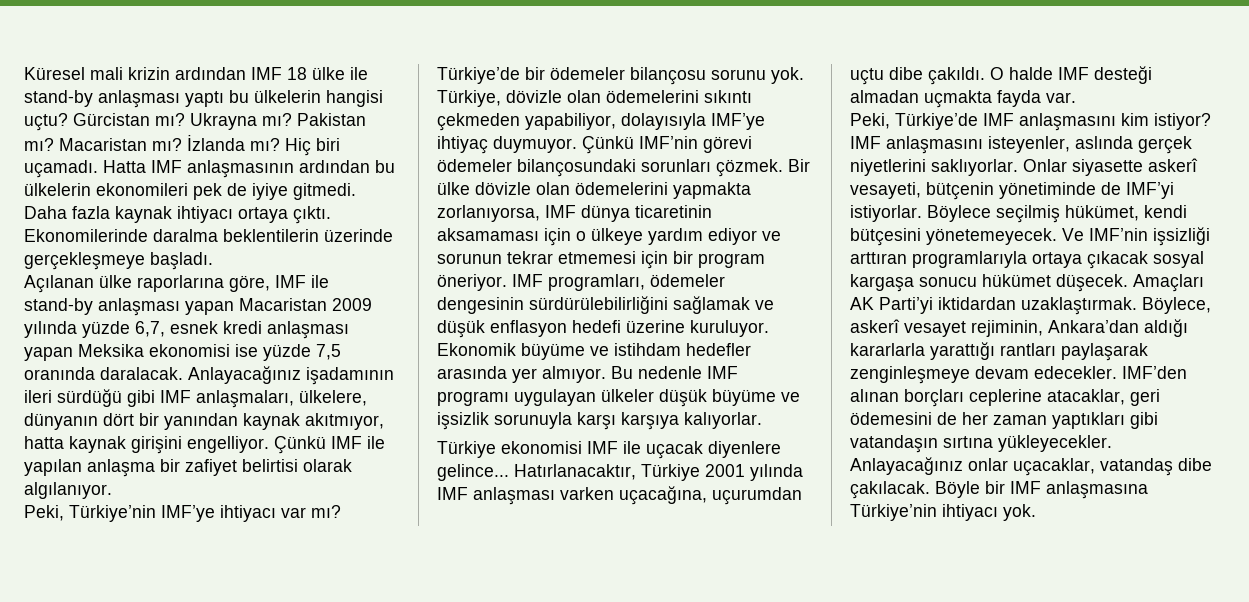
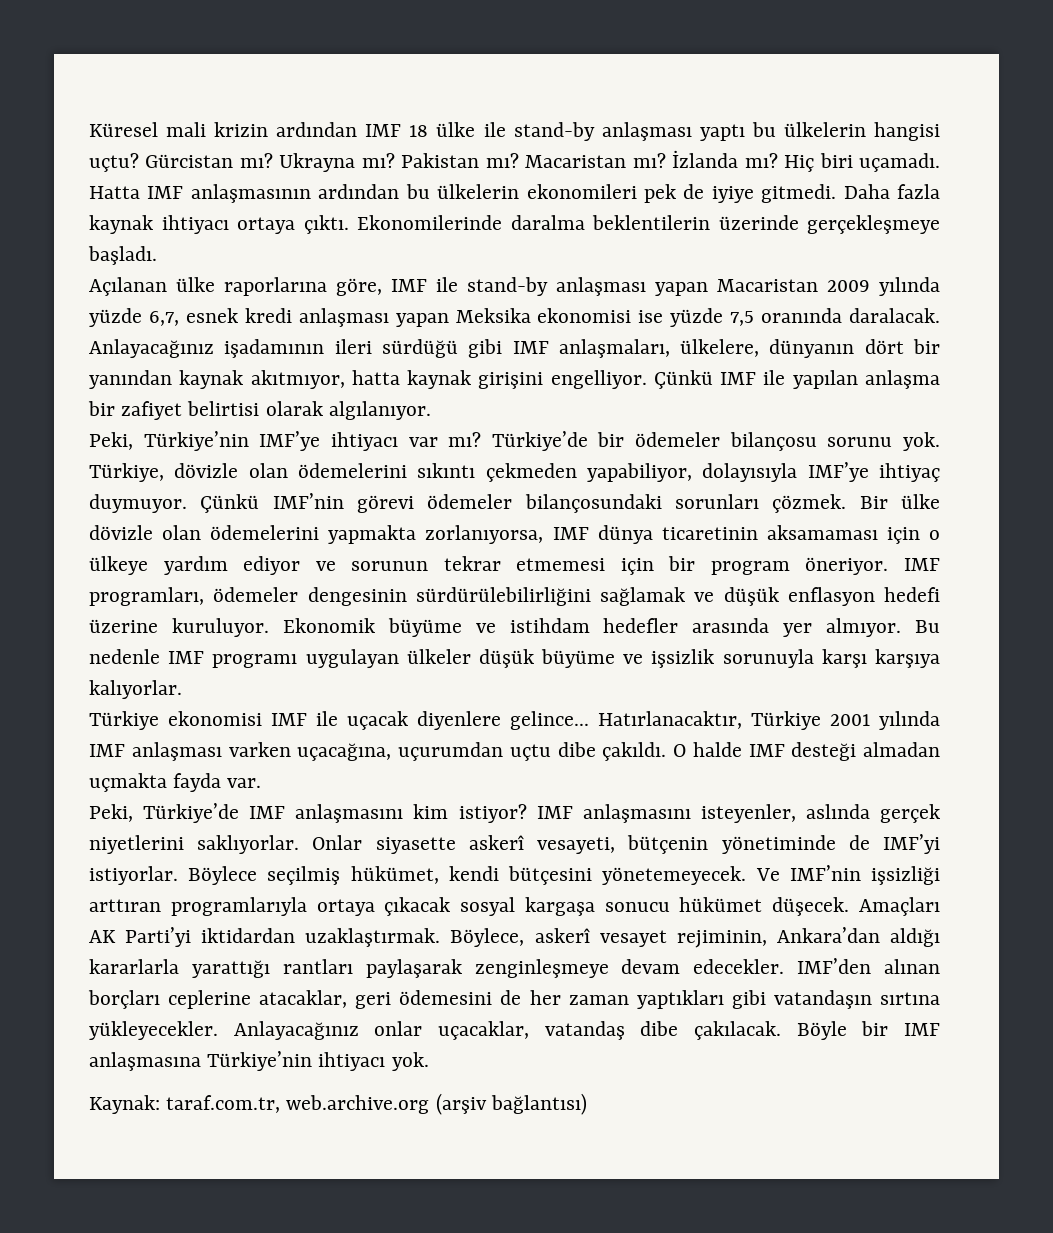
+ Kaynak: taraf.com.tr, web.archive.org (arşiv bağlantısı)

